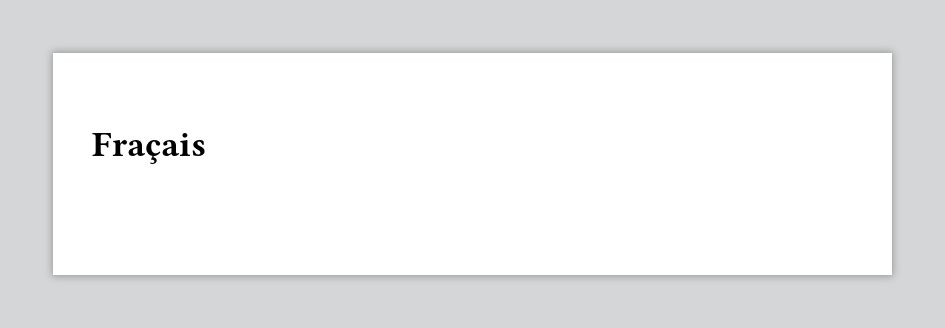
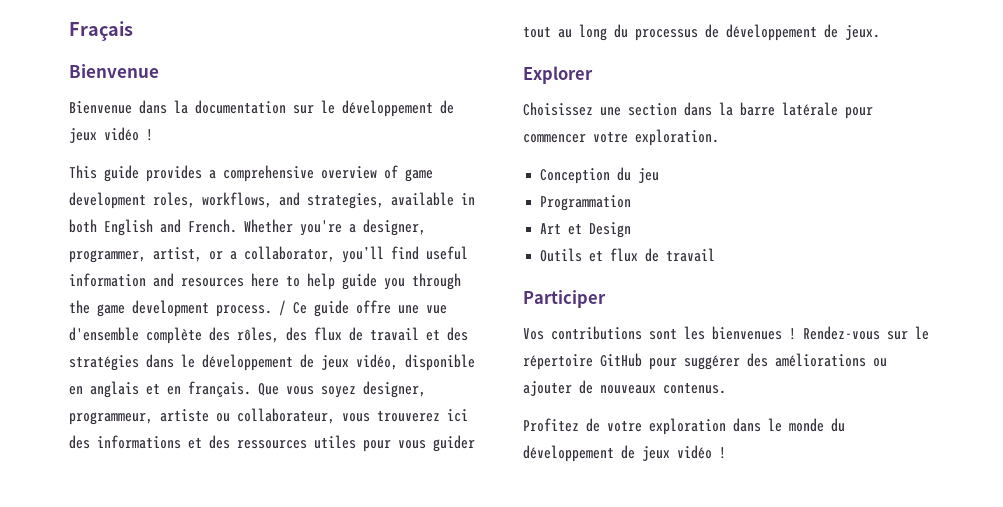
  Fraçais
+ Bienvenue
+ Bienvenue dans la documentation sur le développement de jeux vidéo !
+ This guide provides a comprehensive overview of game development roles, workflows, and strategies, available in both English and French. Whether you're a designer, programmer, artist, or a collaborator, you’ll find useful information and resources here to help guide you through the game development process. / Ce guide offre une vue d'ensemble complète des rôles, des flux de travail et des stratégies dans le développement de jeux vidéo, disponible en anglais et en français. Que vous soyez designer, programmeur, artiste ou collaborateur, vous trouverez ici des informations et des ressources utiles pour vous guider tout au long du processus de développement de jeux.
+ Explorer
+ Choisissez une section dans la barre latérale pour commencer votre exploration.
+ Conception du jeu
+ Programmation
+ Art et Design
+ Outils et flux de travail
+ Participer
+ Vos contributions sont les bienvenues ! Rendez-vous sur le répertoire GitHub pour suggérer des améliorations ou ajouter de nouveaux contenus.
+ Profitez de votre exploration dans le monde du développement de jeux vidéo !

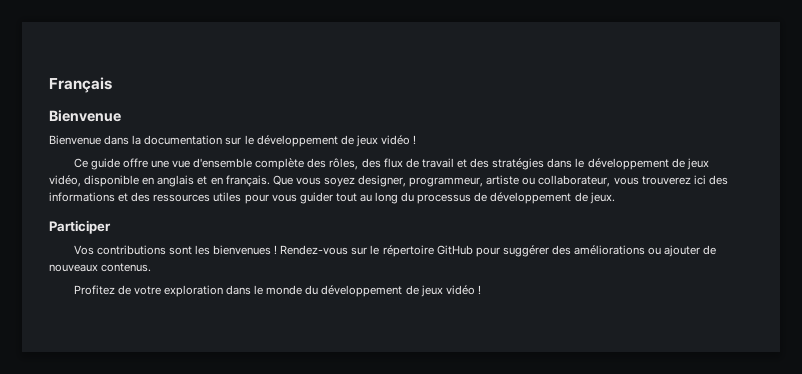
- Fraçais
+ Français
- This guide provides a comprehensive overview of game development roles, workflows, and strategies, available in both English and French. Whether you're a designer, programmer, artist, or a collaborator, you’ll find useful information and resources here to help guide you through the game development process. / Ce guide offre une vue d'ensemble complète des rôles, des flux de travail et des stratégies dans le développement de jeux vidéo, disponible en anglais et en français.
+ Ce guide offre une vue d'ensemble complète des rôles, des flux de travail et des stratégies dans le développement de jeux vidéo, disponible en anglais et en français.
- Explorer
- Choisissez une section dans la barre latérale pour commencer votre exploration.
- Conception du jeu
- Programmation
- Art et Design
- Outils et flux de travail

